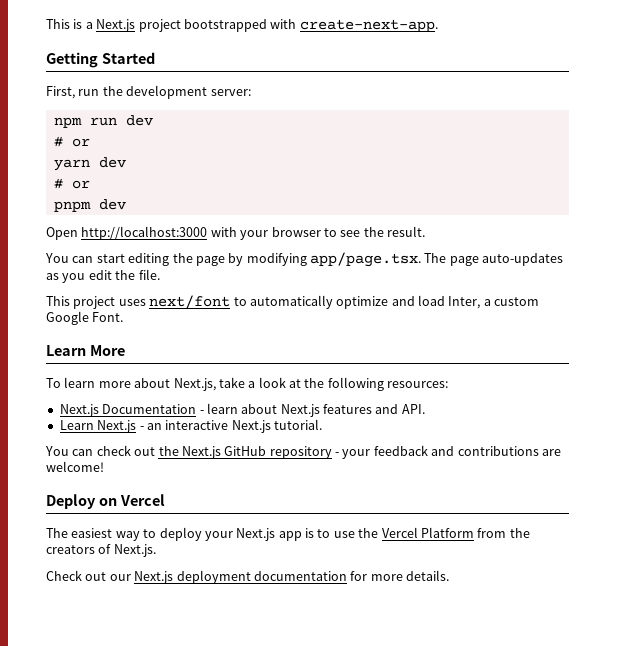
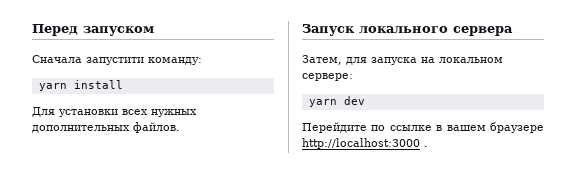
- This is a Next.js project bootstrapped with create-next-app.
- Getting Started
- First, run the development server:
- npm run dev
- # or
+ Перед запуском
+ Сначала запустити команду:
+ yarn install
+ Для установки всех нужных дополнительных файлов.
+ Запуск локального сервера
+ Затем, для запуска на локальном сервере:
  yarn dev
- # or
- pnpm dev
- Open http://localhost:3000 with your browser to see the result.
- You can start editing the page by modifying app/page.tsx. The page auto-updates as you edit the file.
- This project uses next/font to automatically optimize and load Inter, a custom Google Font.
- Learn More
- To learn more about Next.js, take a look at the following resources:
- Next.js Documentation - learn about Next.js features and API.
- Learn Next.js - an interactive Next.js tutorial.
- You can check out the Next.js GitHub repository - your feedback and contributions are welcome!
- Deploy on Vercel
- The easiest way to deploy your Next.js app is to use the Vercel Platform from the creators of Next.js.
- Check out our Next.js deployment documentation for more details.
+ Перейдите по ссылке в вашем браузере http://localhost:3000 .

